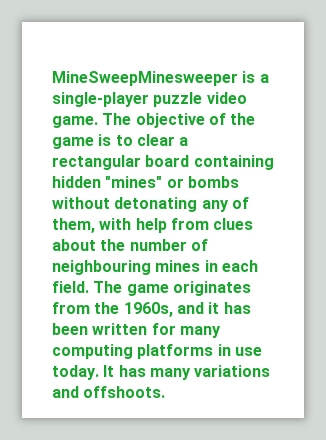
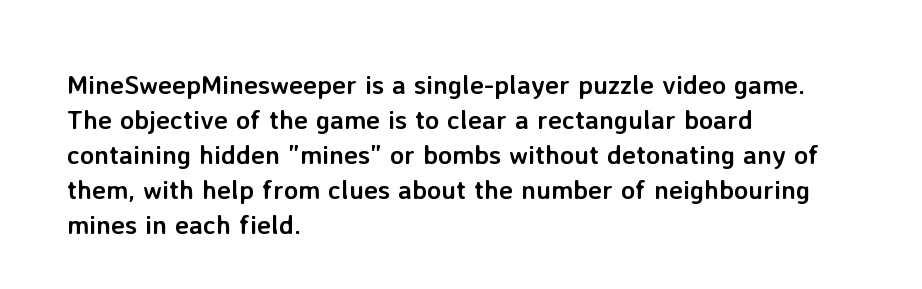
- The game originates from the 1960s, and it has been written for many computing platforms in use today. It has many variations and offshoots.

